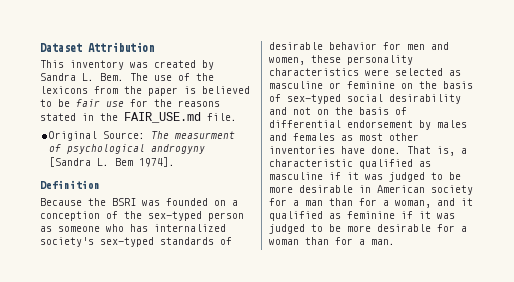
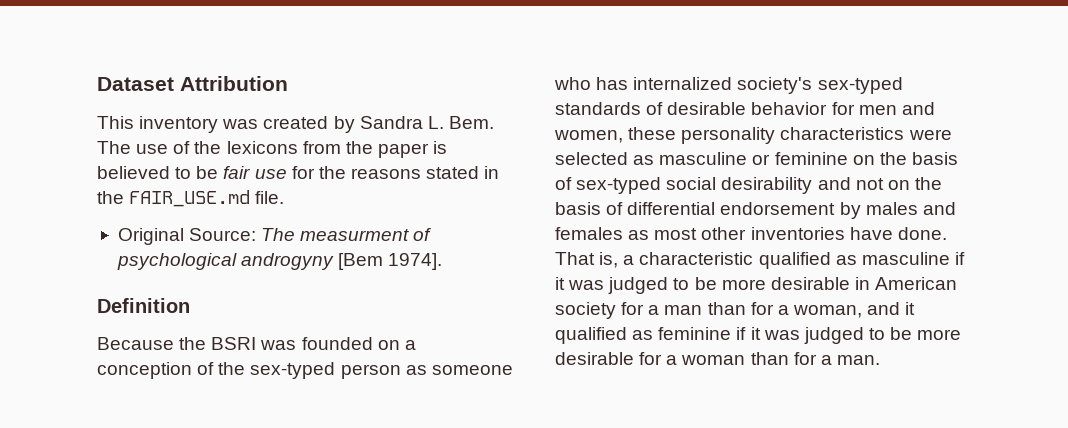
- Original Source: The measurment of psychological androgyny [Sandra L. Bem 1974].
+ Original Source: The measurment of psychological androgyny [Bem 1974].

